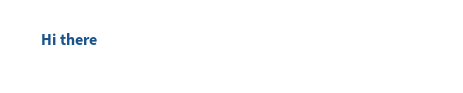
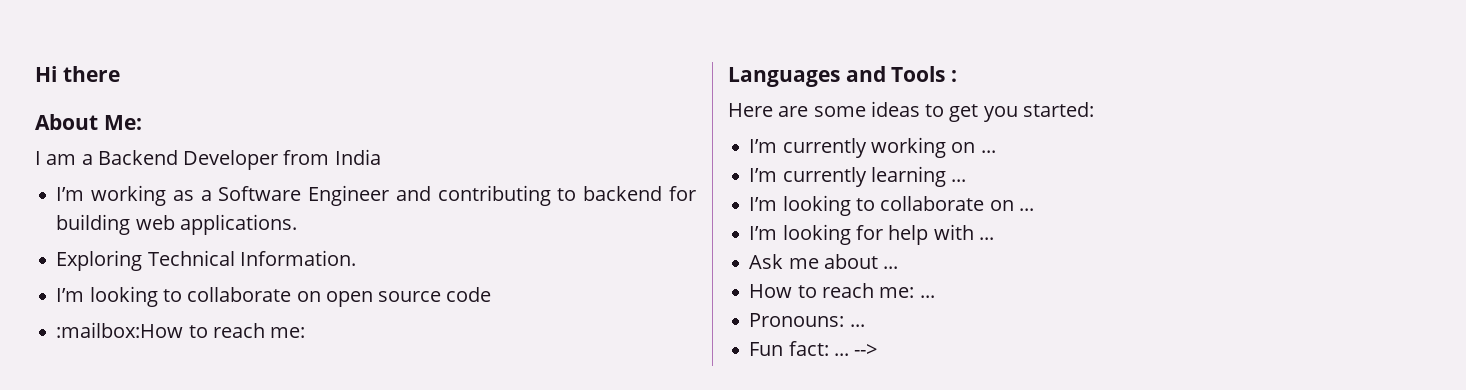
+ About Me:
+ I am a Backend Developer from India
+ I’m working as a Software Engineer and contributing to backend for building web applications.
+ Exploring Technical Information.
+ I’m looking to collaborate on open source code
+ :mailbox:How to reach me:
+ Languages and Tools :
+ Here are some ideas to get you started:
+ I’m currently working on ...
+ I’m currently learning ...
+ I’m looking to collaborate on ...
+ I’m looking for help with ...
+ Ask me about ...
+ How to reach me: ...
+ Pronouns: ...
+ Fun fact: ... -->

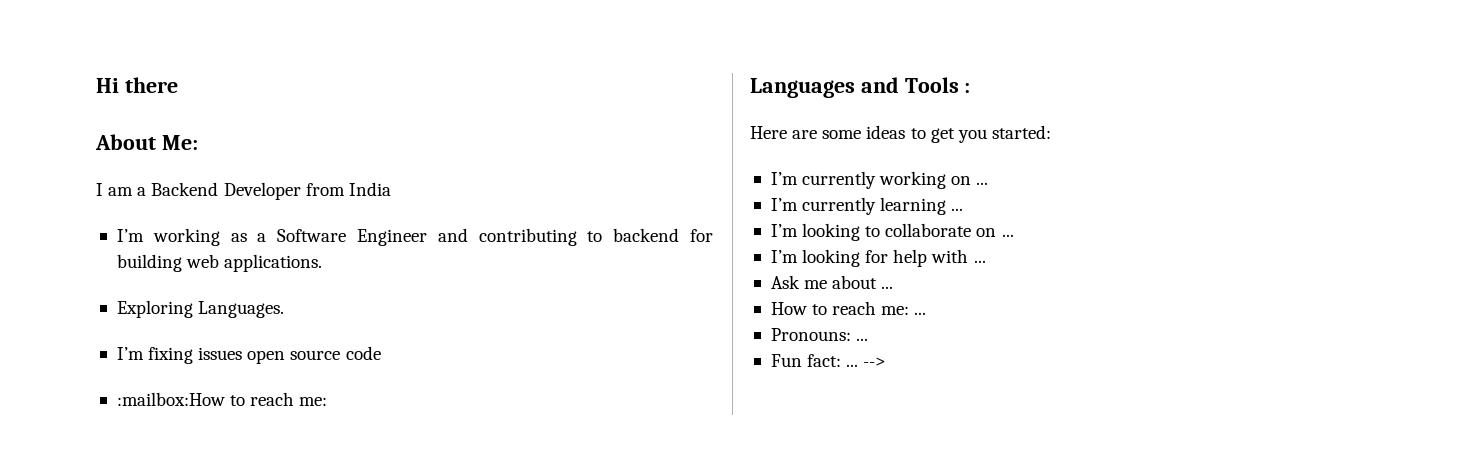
- Exploring Technical Information.
- I’m looking to collaborate on open source code
+ Exploring Languages.
+ I’m fixing issues open source code

